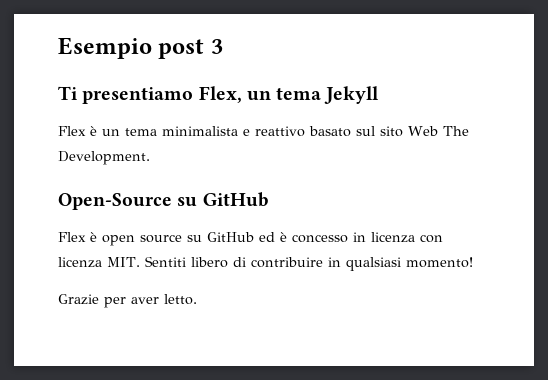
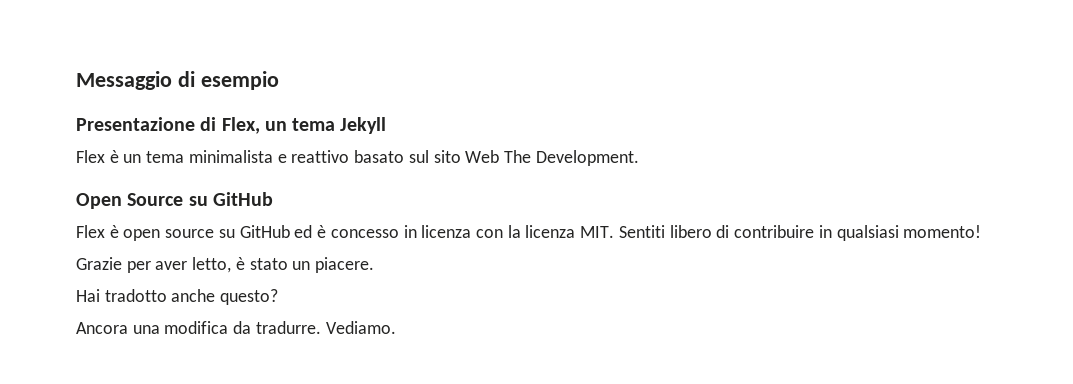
- Esempio post 3
- Ti presentiamo Flex, un tema Jekyll
+ Messaggio di esempio
+ Presentazione di Flex, un tema Jekyll
- Open-Source su GitHub
+ Open Source su GitHub
- Flex è open source su GitHub ed è concesso in licenza con licenza MIT. Sentiti libero di contribuire in qualsiasi momento!
+ Flex è open source su GitHub ed è concesso in licenza con la licenza MIT. Sentiti libero di contribuire in qualsiasi momento!
- Grazie per aver letto.
+ Grazie per aver letto, è stato un piacere.
+ Hai tradotto anche questo?
+ Ancora una modifica da tradurre. Vediamo.

